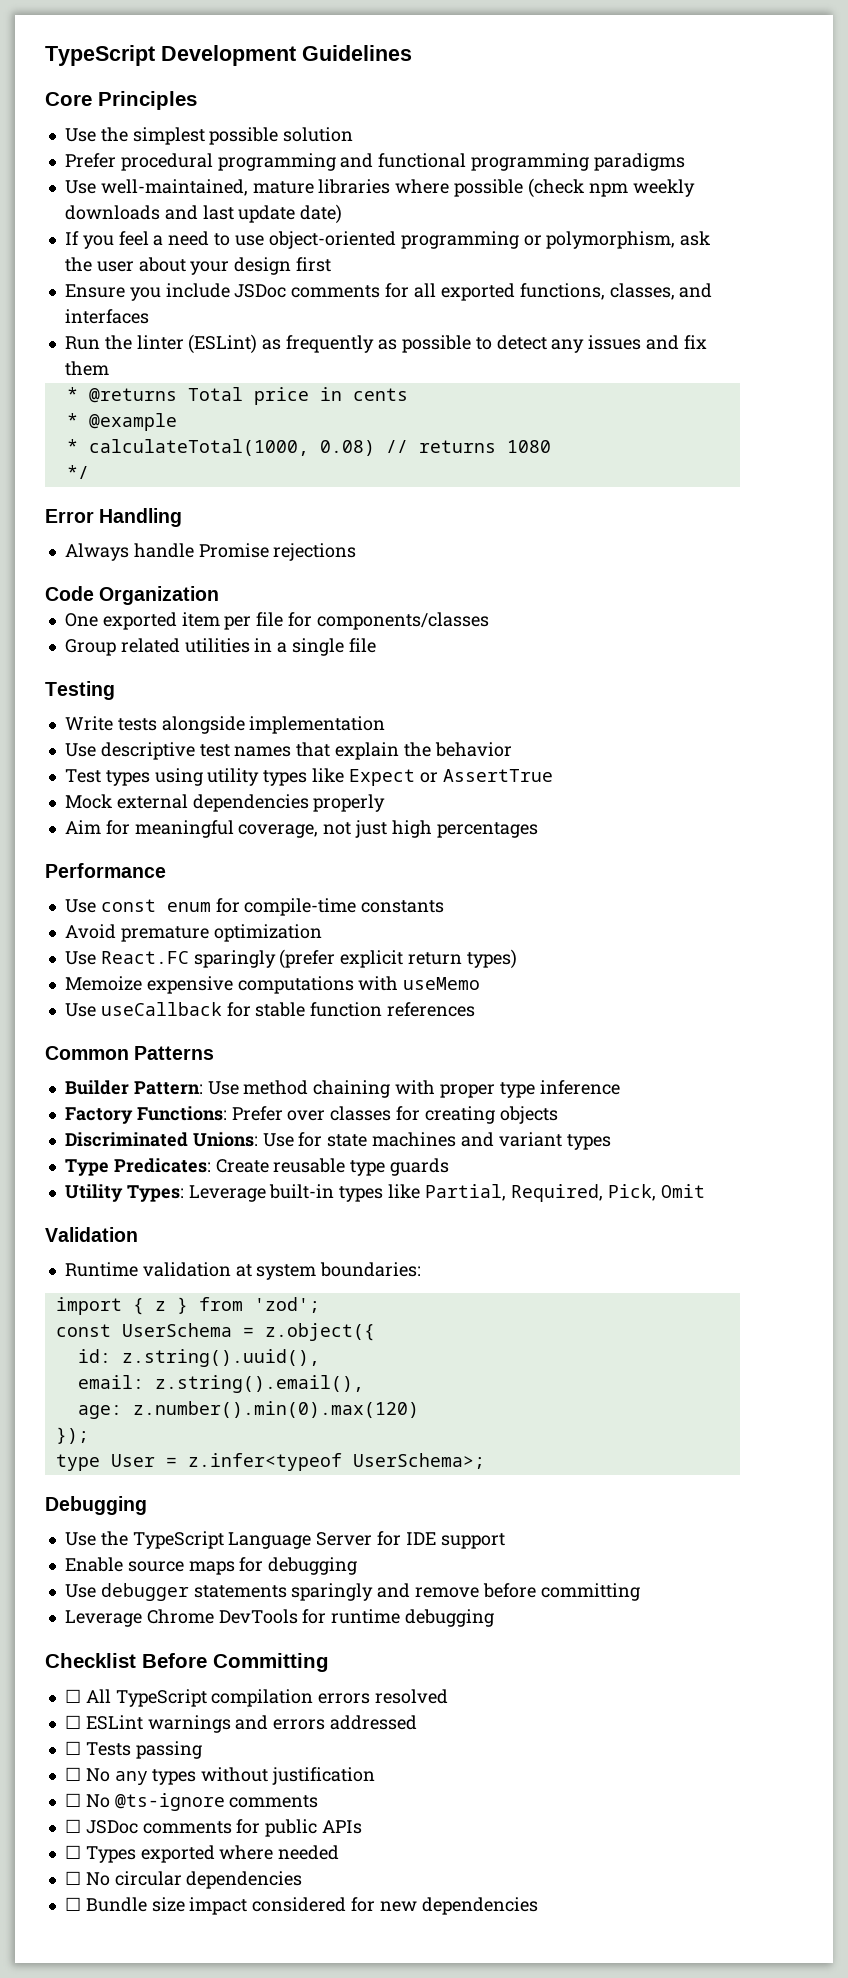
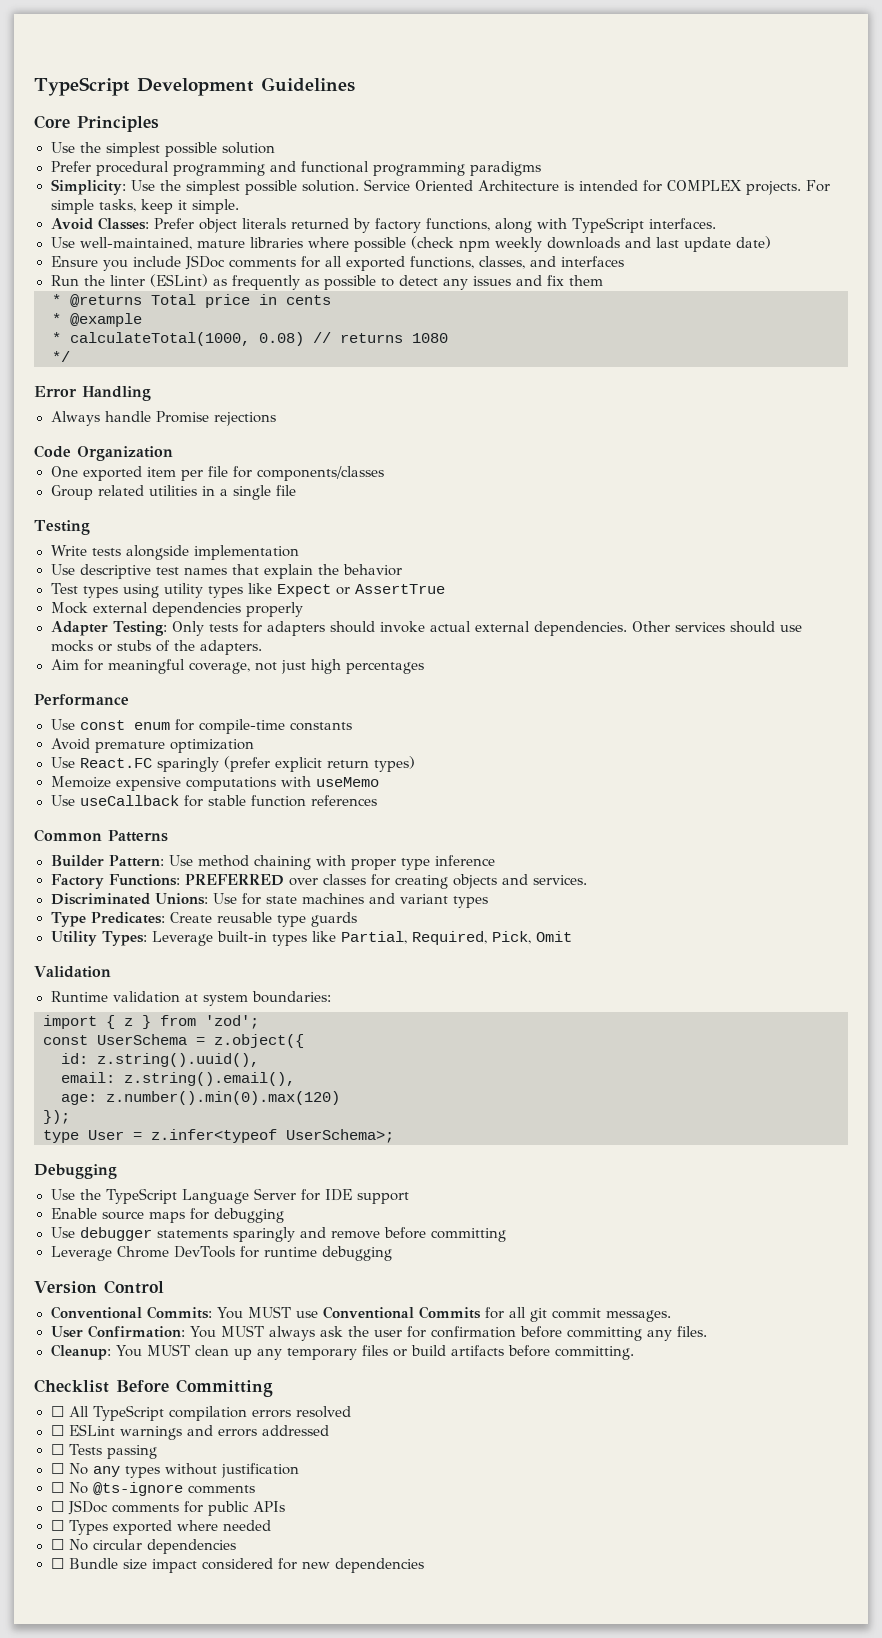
+ Simplicity: Use the simplest possible solution. Service Oriented Architecture is intended for COMPLEX projects. For simple tasks, keep it simple.
+ Avoid Classes: Prefer object literals returned by factory functions, along with TypeScript interfaces.
- If you feel a need to use object-oriented programming or polymorphism, ask the user about your design first
+ Adapter Testing: Only tests for adapters should invoke actual external dependencies. Other services should use mocks or stubs of the adapters.
- Factory Functions: Prefer over classes for creating objects
+ Factory Functions: PREFERRED over classes for creating objects and services.
+ Version Control
+ Conventional Commits: You MUST use Conventional Commits for all git commit messages.
+ User Confirmation: You MUST always ask the user for confirmation before committing any files.
+ Cleanup: You MUST clean up any temporary files or build artifacts before committing.

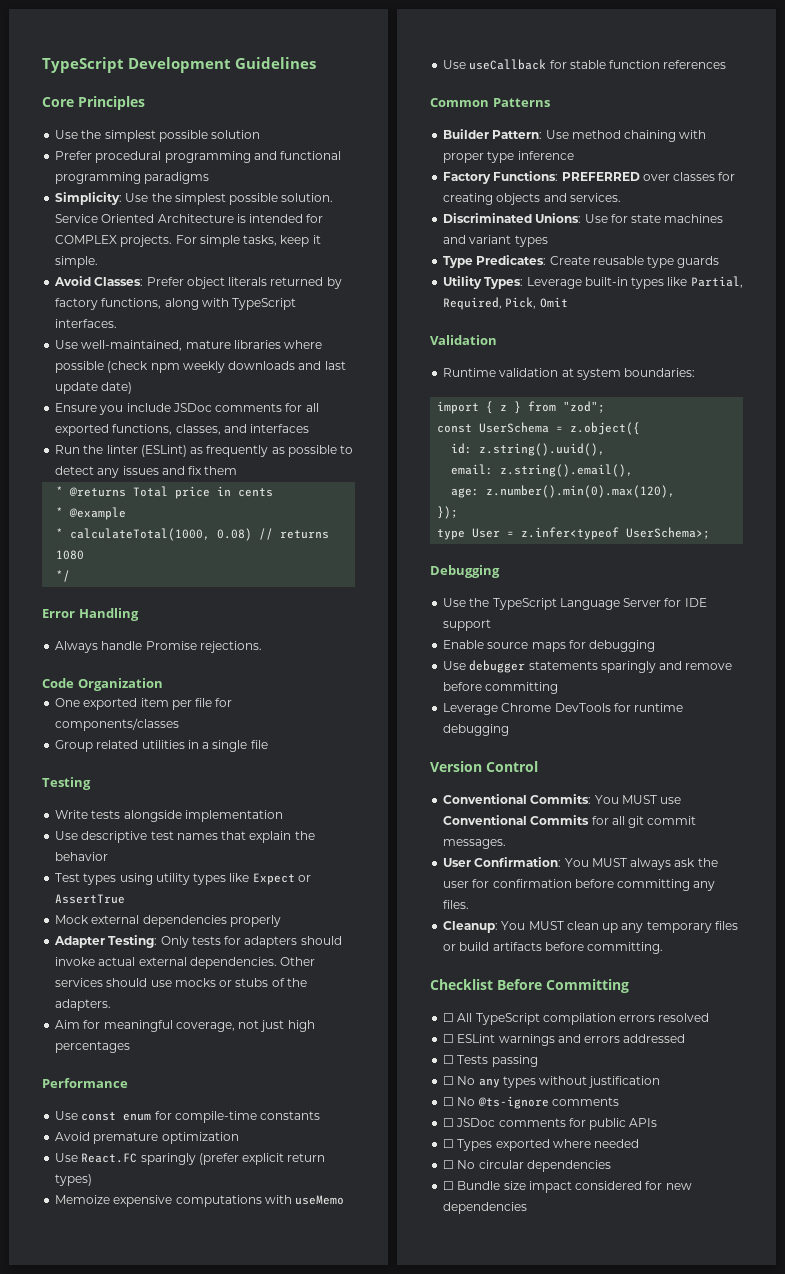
- Always handle Promise rejections
+ Always handle Promise rejections.
- import { z } from 'zod';
+ import { z } from "zod";
- age: z.number().min(0).max(120)
+ age: z.number().min(0).max(120),

